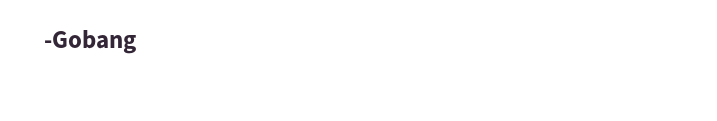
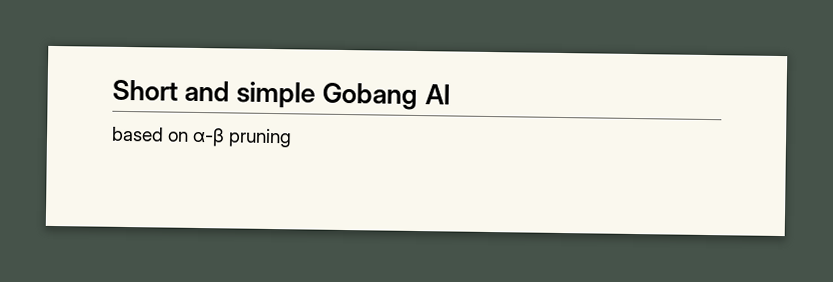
- -Gobang
+ Short and simple Gobang AI
+ based on α-β pruning

